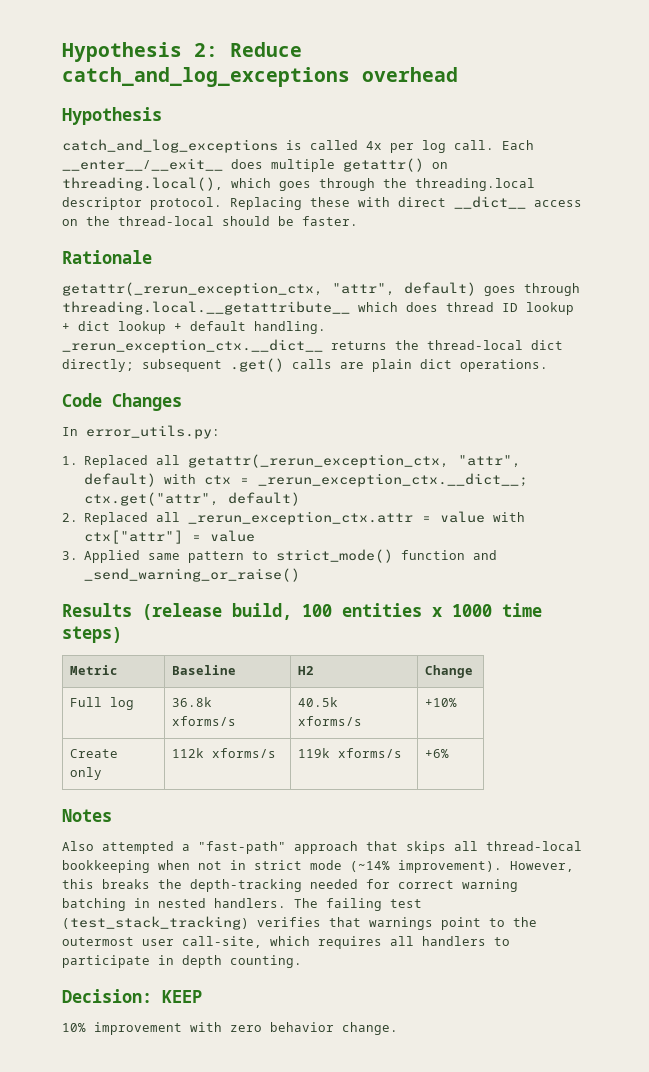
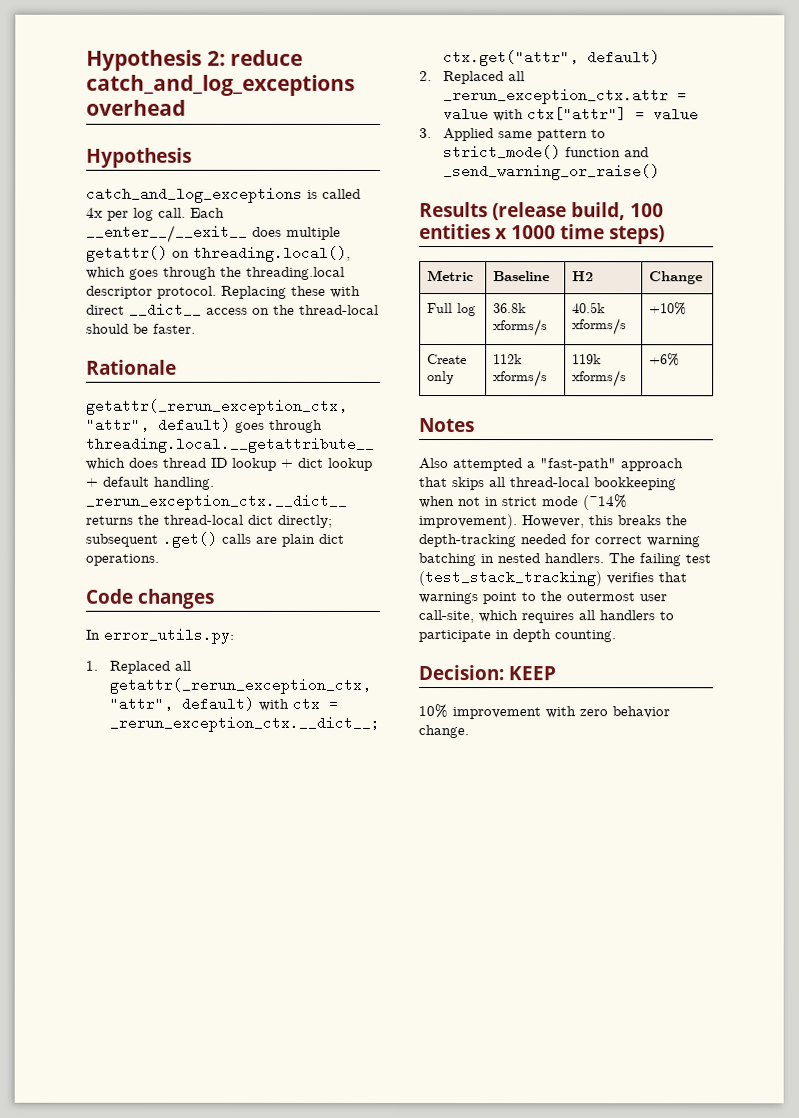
- Hypothesis 2: Reduce catch_and_log_exceptions overhead
+ Hypothesis 2: reduce catch_and_log_exceptions overhead
- Code Changes
+ Code changes

